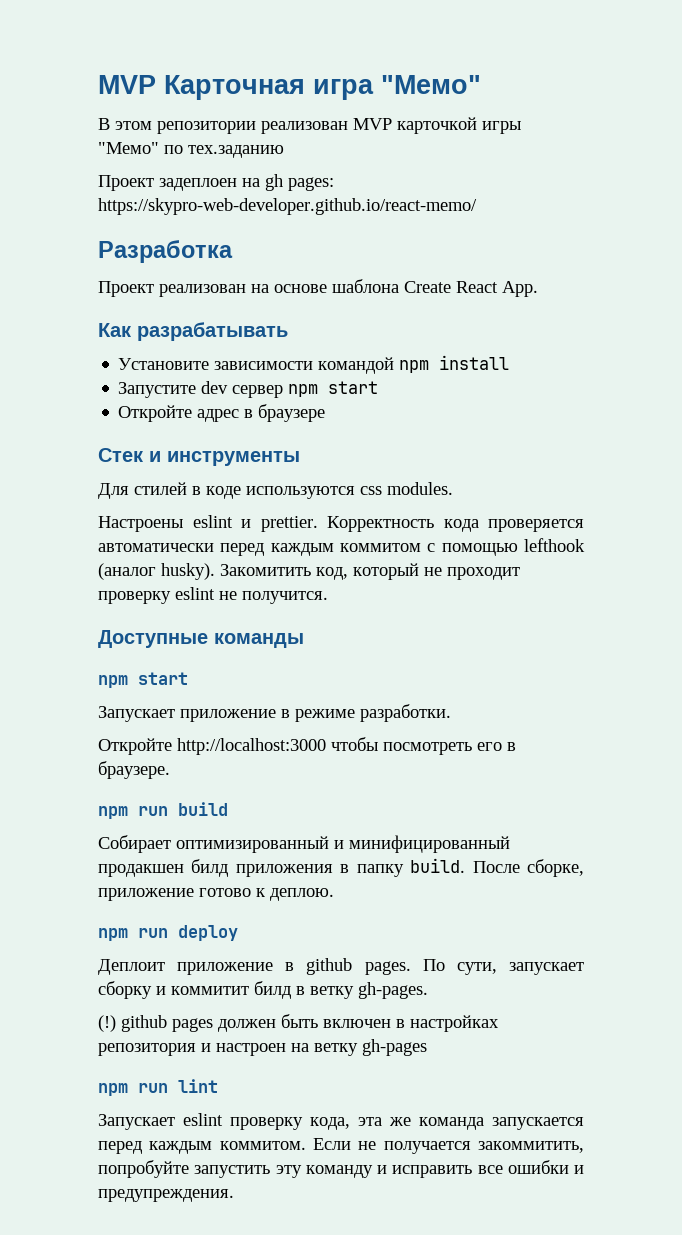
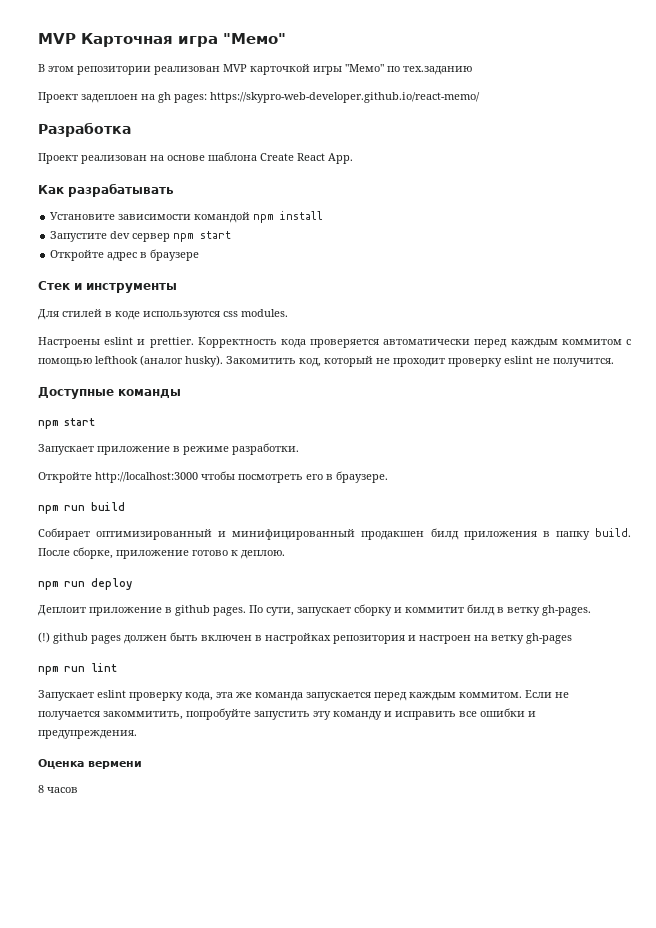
+ Оценка вермени
+ 8 часов

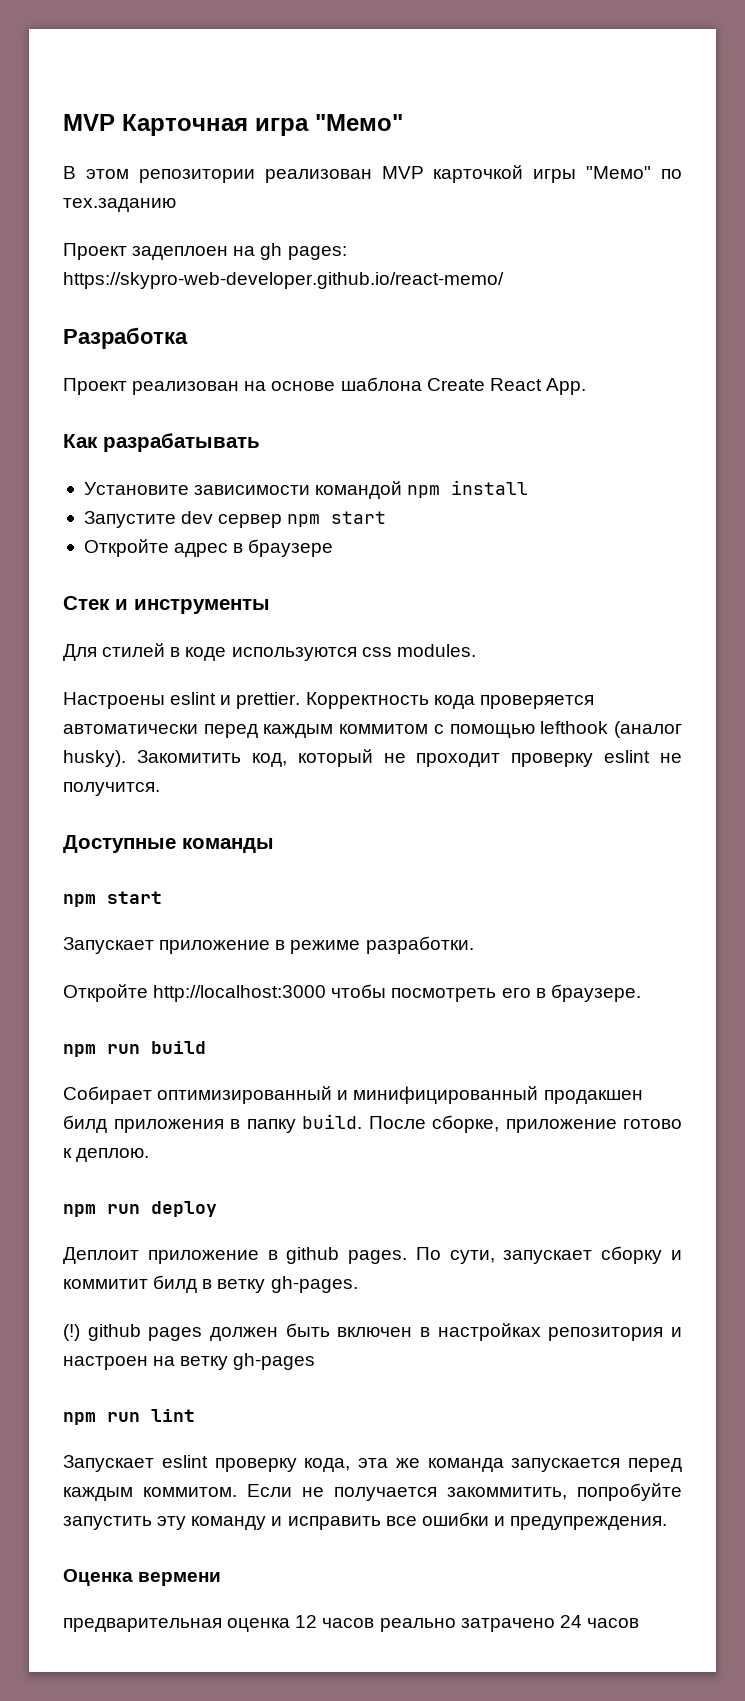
- 8 часов
+ предварительная оценка 12 часов реально затрачено 24 часов

